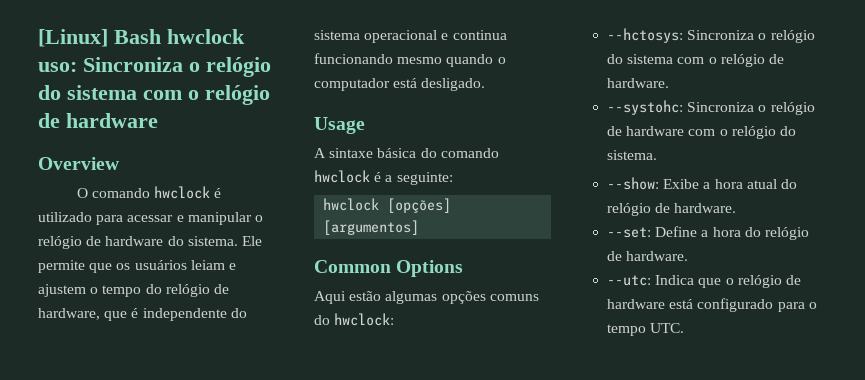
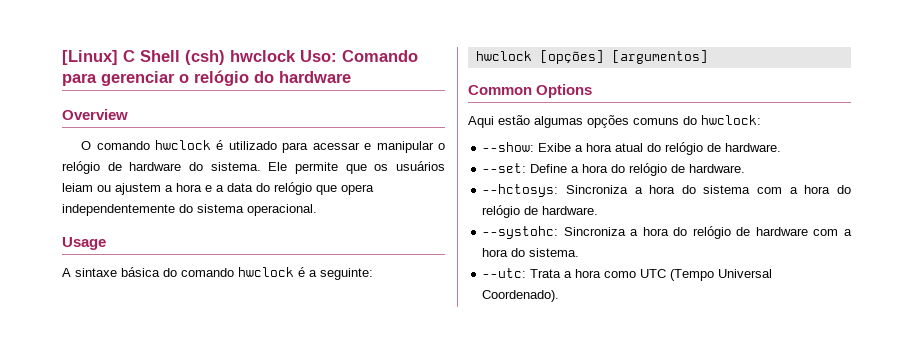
- [Linux] Bash hwclock uso: Sincroniza o relógio do sistema com o relógio de hardware
+ [Linux] C Shell (csh) hwclock Uso: Comando para gerenciar o relógio do hardware
- Ele permite que os usuários leiam e ajustem o tempo do relógio de hardware, que é independente do sistema operacional e continua funcionando mesmo quando o computador está desligado.
+ Ele permite que os usuários leiam ou ajustem a hora e a data do relógio que opera independentemente do sistema operacional.
- --hctosys: Sincroniza o relógio do sistema com o relógio de hardware.
- --systohc: Sincroniza o relógio de hardware com o relógio do sistema.
- --utc: Indica que o relógio de hardware está configurado para o tempo UTC.
+ --hctosys: Sincroniza a hora do sistema com a hora do relógio de hardware.
+ --systohc: Sincroniza a hora do relógio de hardware com a hora do sistema.
+ --utc: Trata a hora como UTC (Tempo Universal Coordenado).

